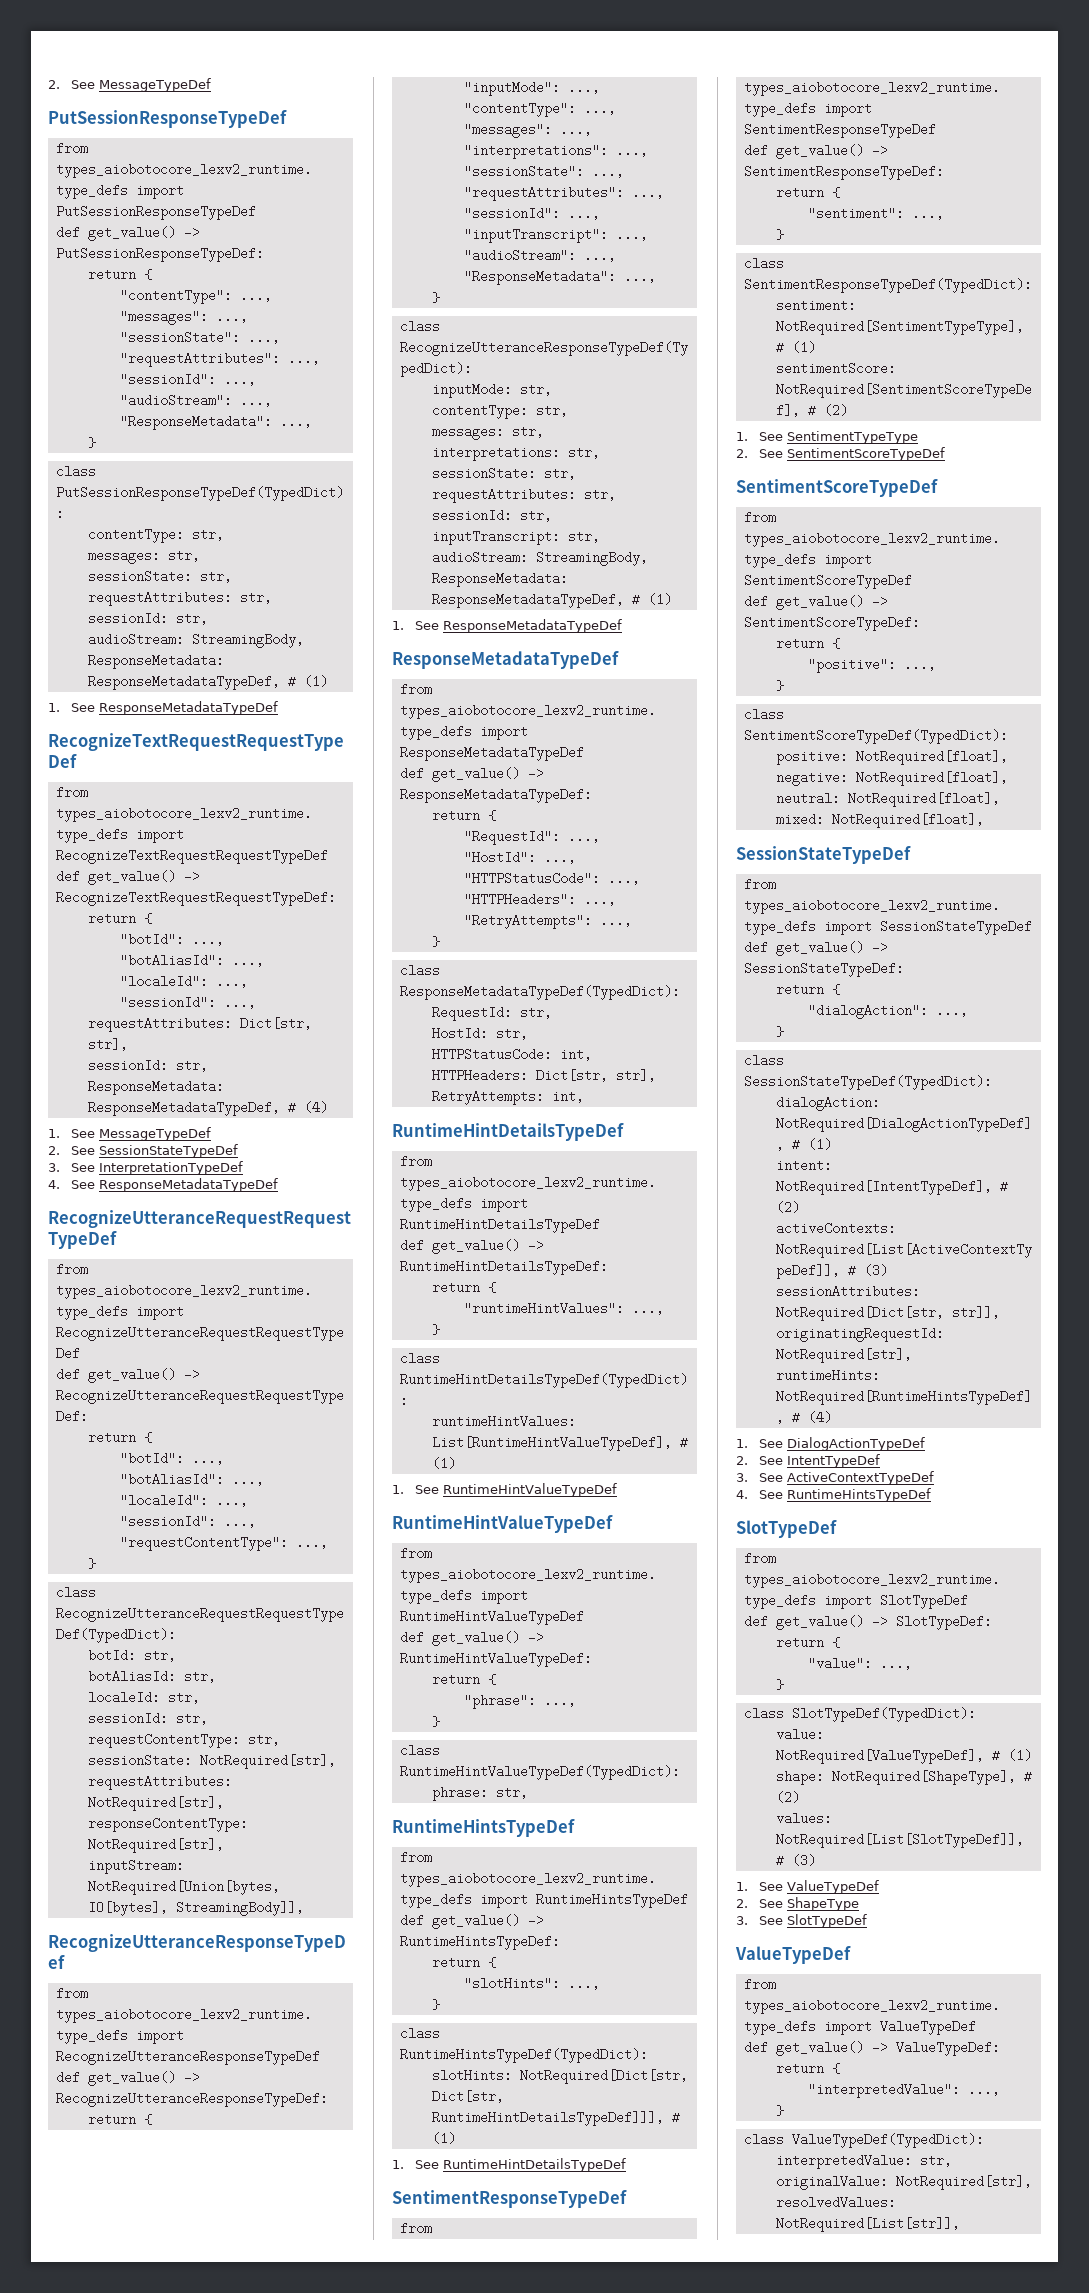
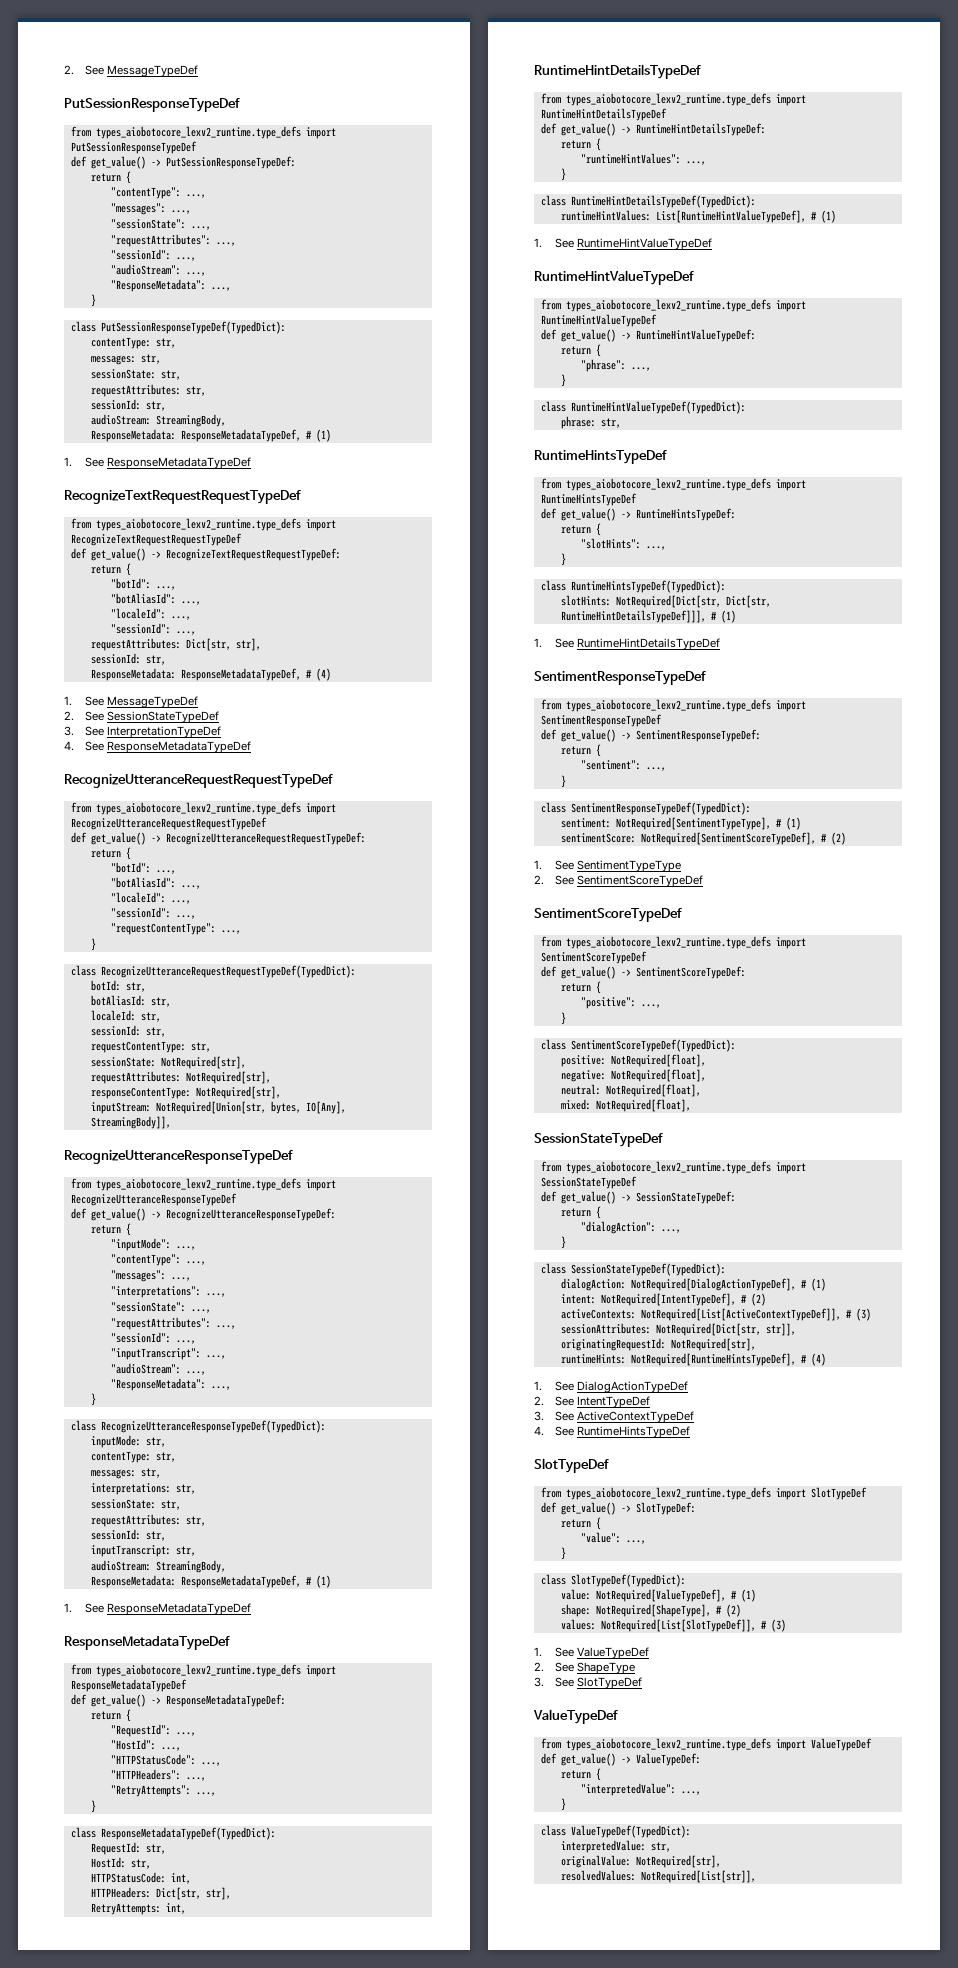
- inputStream: NotRequired[Union[bytes, IO[bytes], StreamingBody]],
+ inputStream: NotRequired[Union[str, bytes, IO[Any], StreamingBody]],

